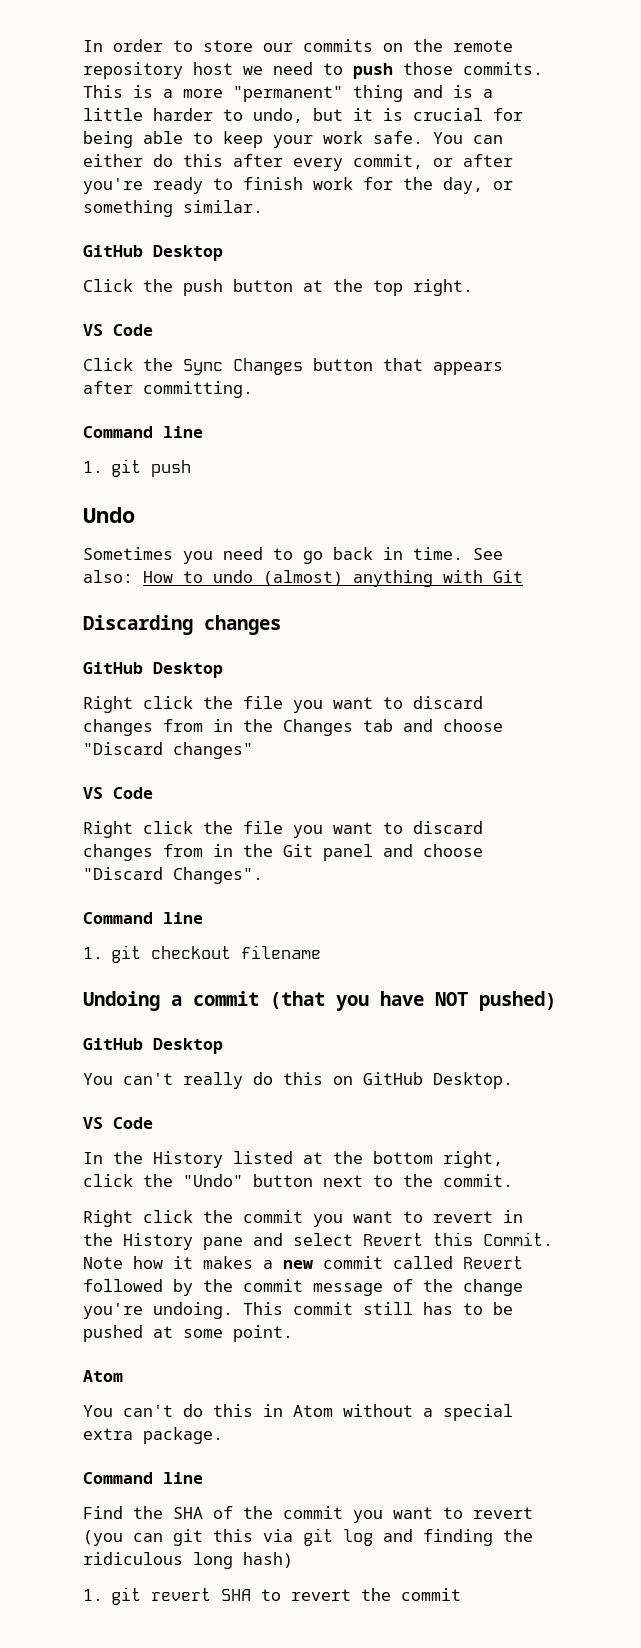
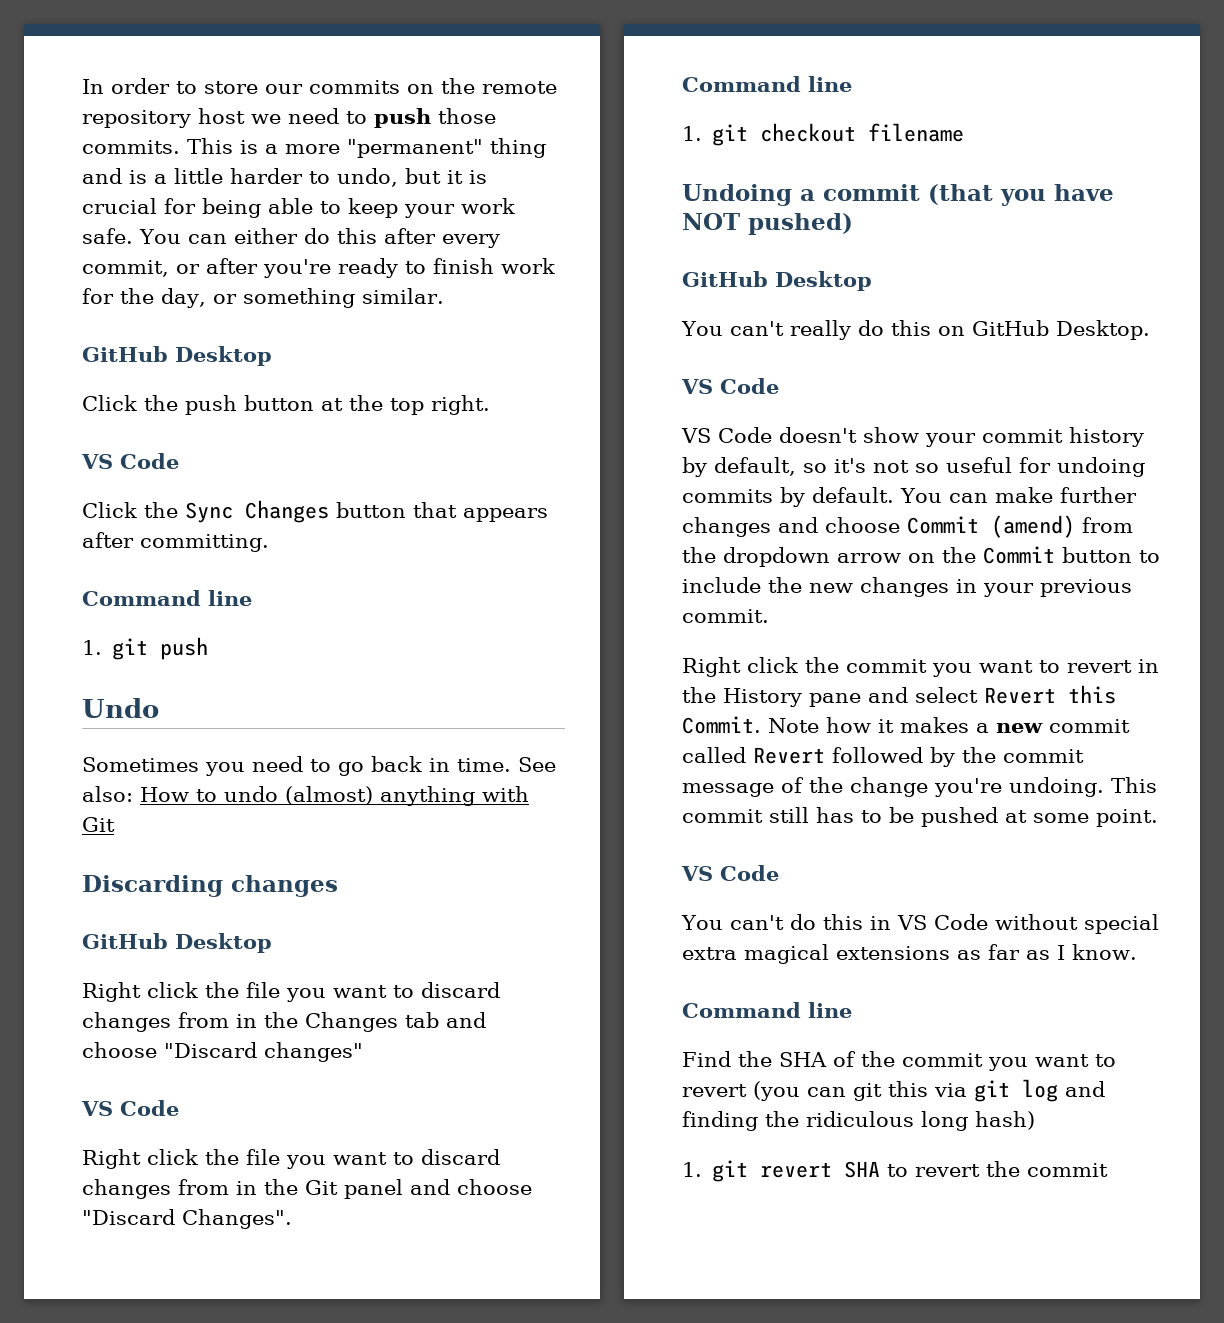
- In the History listed at the bottom right, click the "Undo" button next to the commit.
+ VS Code doesn't show your commit history by default, so it's not so useful for undoing commits by default. You can make further changes and choose Commit (amend) from the dropdown arrow on the Commit button to include the new changes in your previous commit.
  This commit still has to be pushed at some point.
- Atom
+ VS Code
- You can't do this in Atom without a special extra package.
+ You can't do this in VS Code without special extra magical extensions as far as I know.

